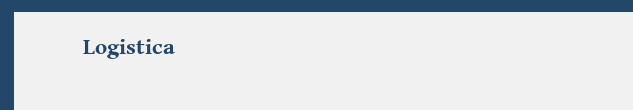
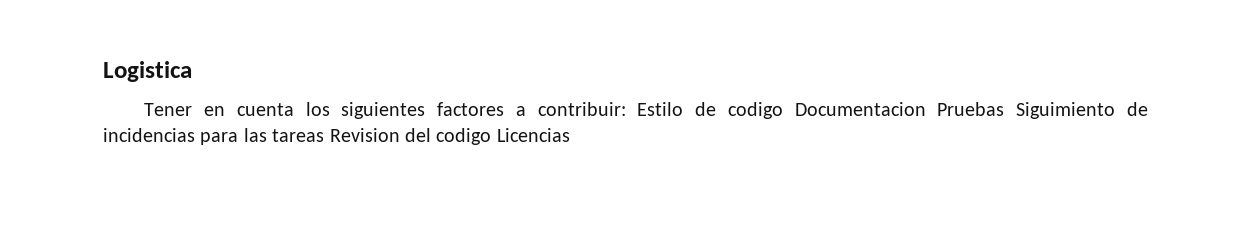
+ Tener en cuenta los siguientes factores a contribuir: Estilo de codigo Documentacion Pruebas Siguimiento de incidencias para las tareas Revision del codigo Licencias

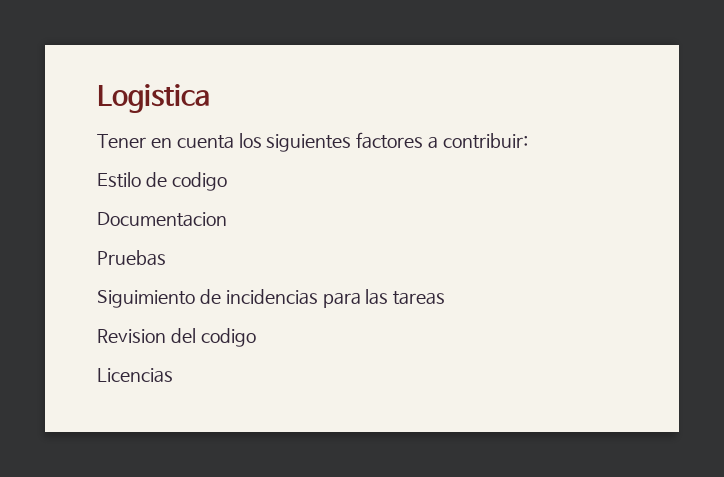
- Tener en cuenta los siguientes factores a contribuir: Estilo de codigo Documentacion Pruebas Siguimiento de incidencias para las tareas Revision del codigo Licencias
+ Tener en cuenta los siguientes factores a contribuir:
+ Estilo de codigo
+ Documentacion
+ Pruebas
+ Siguimiento de incidencias para las tareas
+ Revision del codigo
+ Licencias

